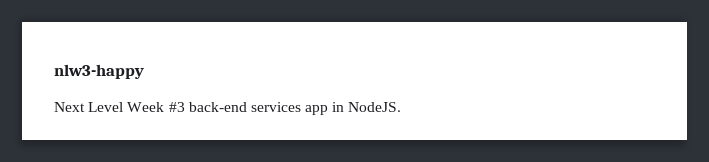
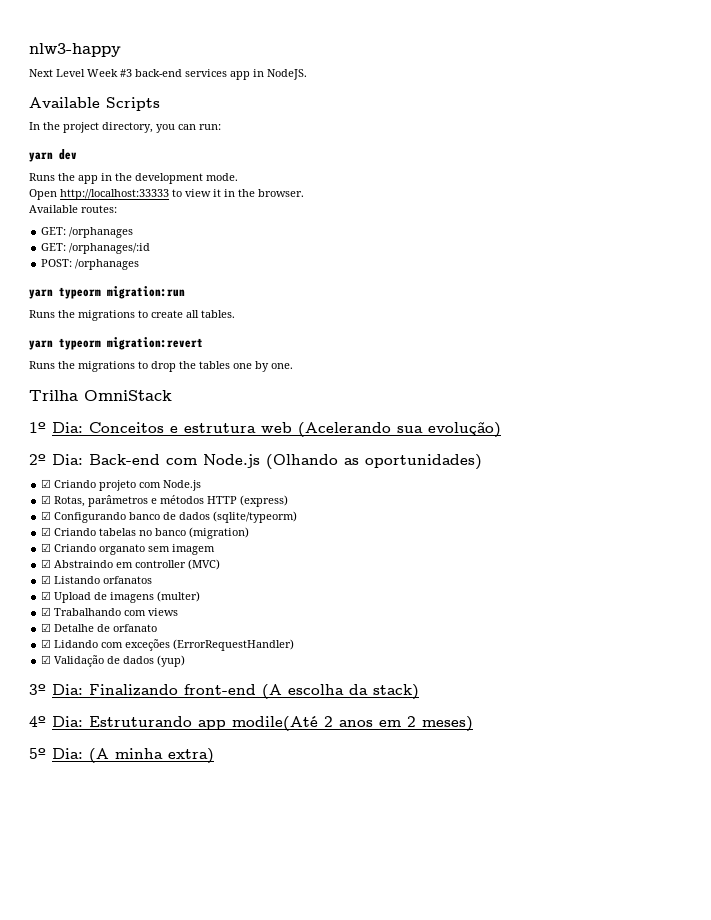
+ Available Scripts
+ In the project directory, you can run:
+ yarn dev
+ Runs the app in the development mode.
+ Open http://localhost:33333 to view it in the browser.
+ Available routes:
+ GET: /orphanages
+ GET: /orphanages/:id
+ POST: /orphanages
+ yarn typeorm migration:run
+ Runs the migrations to create all tables.
+ yarn typeorm migration:revert
+ Runs the migrations to drop the tables one by one.
+ Trilha OmniStack
+ 1º Dia: Conceitos e estrutura web (Acelerando sua evolução)
+ 2º Dia: Back-end com Node.js (Olhando as oportunidades)
+ ☑ Criando projeto com Node.js
+ ☑ Rotas, parâmetros e métodos HTTP (express)
+ ☑ Configurando banco de dados (sqlite/typeorm)
+ ☑ Criando tabelas no banco (migration)
+ ☑ Criando organato sem imagem
+ ☑ Abstraindo em controller (MVC)
+ ☑ Listando orfanatos
+ ☑ Upload de imagens (multer)
+ ☑ Trabalhando com views
+ ☑ Detalhe de orfanato
+ ☑ Lidando com exceções (ErrorRequestHandler)
+ ☑ Validação de dados (yup)
+ 3º Dia: Finalizando front-end (A escolha da stack)
+ 4º Dia: Estruturando app modile(Até 2 anos em 2 meses)
+ 5º Dia: (A minha extra)

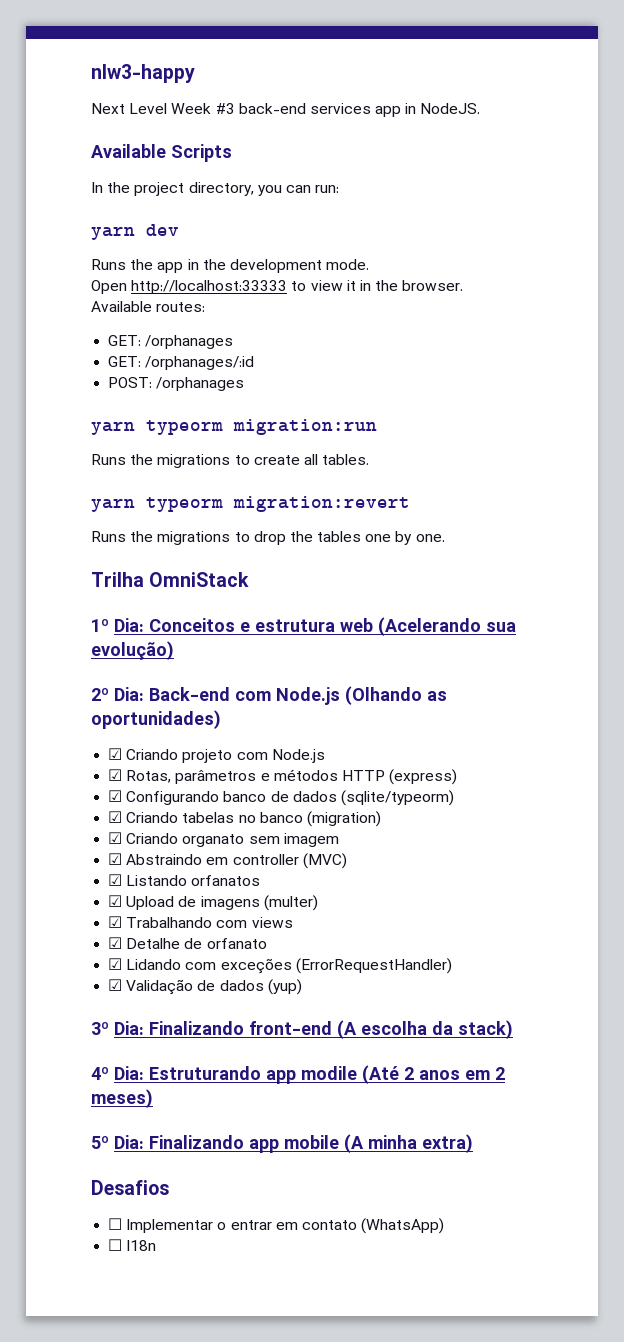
- 4º Dia: Estruturando app modile(Até 2 anos em 2 meses)
+ 4º Dia: Estruturando app modile (Até 2 anos em 2 meses)
- 5º Dia: (A minha extra)
+ 5º Dia: Finalizando app mobile (A minha extra)
+ Desafios
+ ☐ Implementar o entrar em contato (WhatsApp)
+ ☐ I18n

